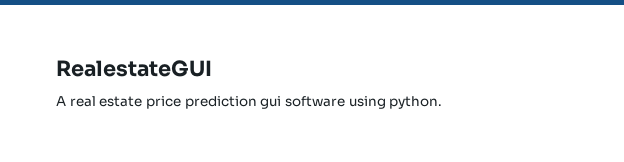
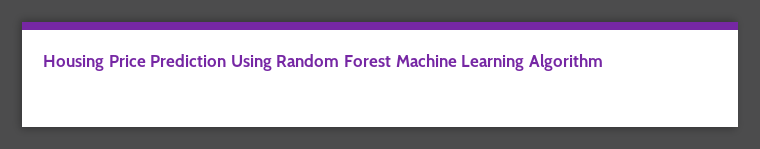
- RealestateGUI
- A real estate price prediction gui software using python.
+ Housing Price Prediction Using Random Forest Machine Learning Algorithm

